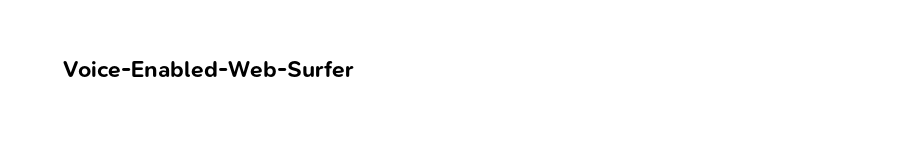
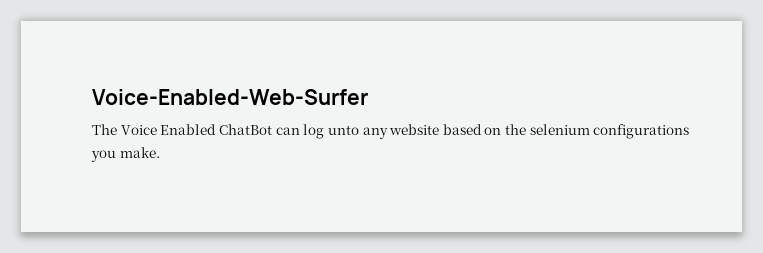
+ The Voice Enabled ChatBot can log unto any website based on the selenium configurations you make.

